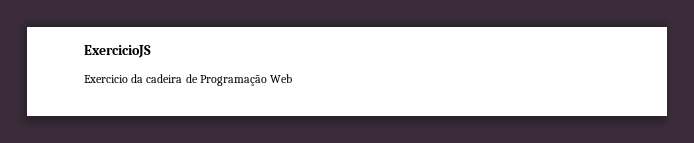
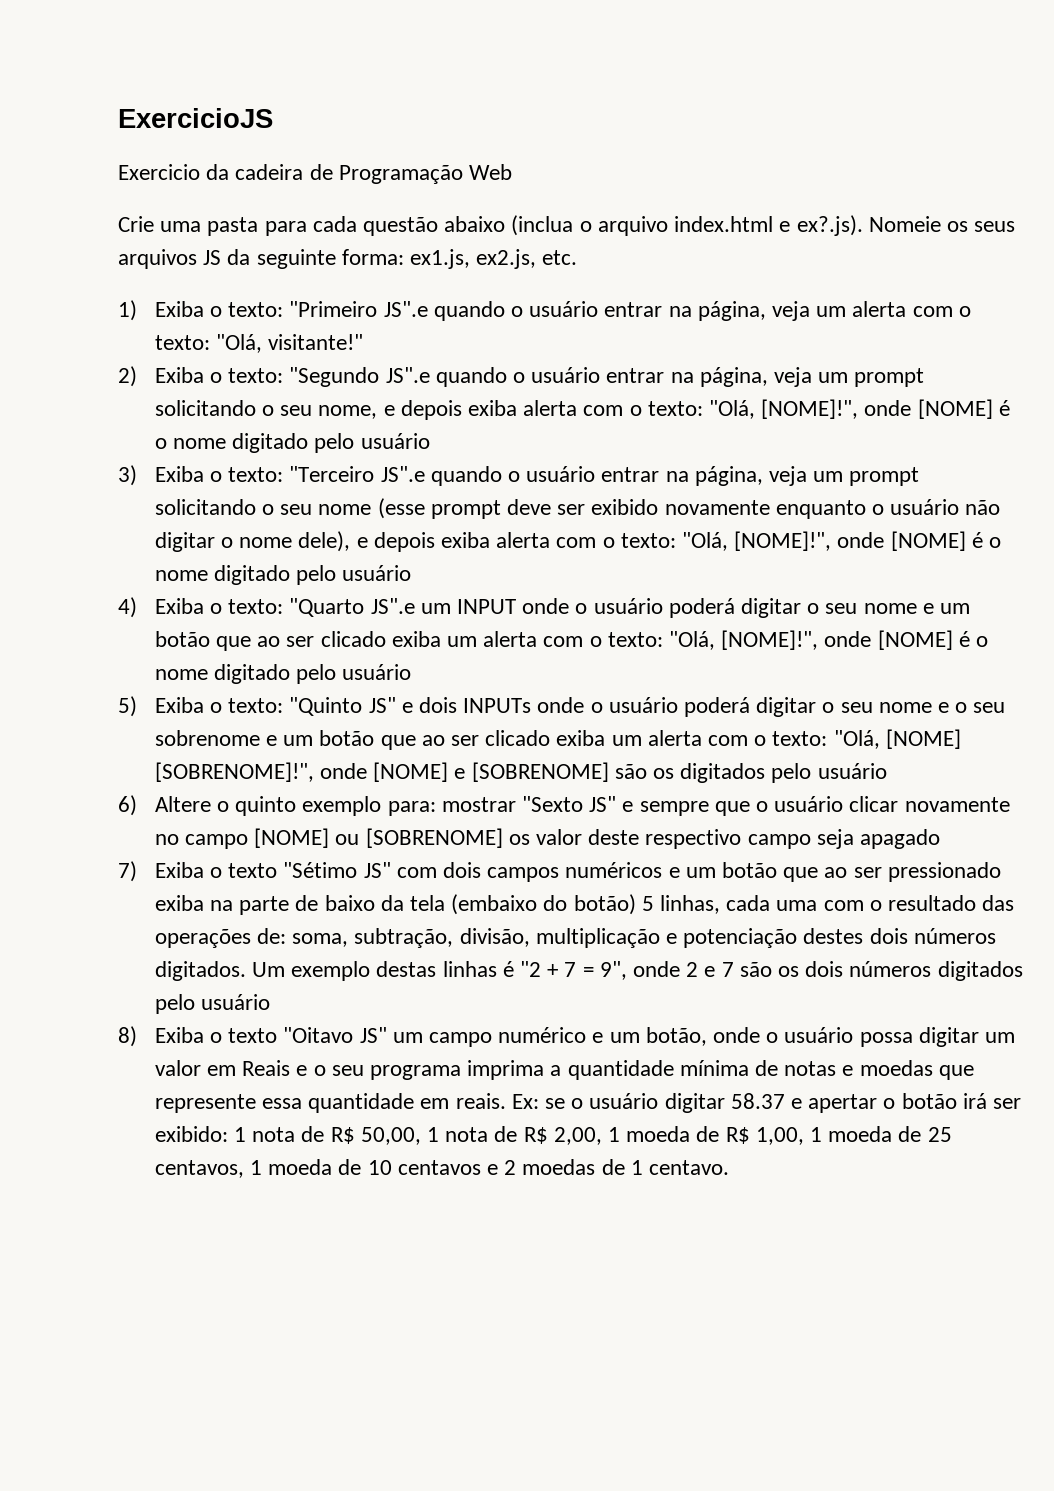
+ Crie uma pasta para cada questão abaixo (inclua o arquivo index.html e ex?.js). Nomeie os seus arquivos JS da seguinte forma: ex1.js, ex2.js, etc.
+ 1) Exiba o texto: "Primeiro JS".e quando o usuário entrar na página, veja um alerta com o texto: "Olá, visitante!"
+ 2) Exiba o texto: "Segundo JS".e quando o usuário entrar na página, veja um prompt solicitando o seu nome, e depois exiba alerta com o texto: "Olá, [NOME]!", onde [NOME] é o nome digitado pelo usuário
+ 3) Exiba o texto: "Terceiro JS".e quando o usuário entrar na página, veja um prompt solicitando o seu nome (esse prompt deve ser exibido novamente enquanto o usuário não digitar o nome dele), e depois exiba alerta com o texto: "Olá, [NOME]!", onde [NOME] é o nome digitado pelo usuário
+ 4) Exiba o texto: "Quarto JS".e um INPUT onde o usuário poderá digitar o seu nome e um botão que ao ser clicado exiba um alerta com o texto: "Olá, [NOME]!", onde [NOME] é o nome digitado pelo usuário
+ 5) Exiba o texto: "Quinto JS" e dois INPUTs onde o usuário poderá digitar o seu nome e o seu sobrenome e um botão que ao ser clicado exiba um alerta com o texto: "Olá, [NOME] [SOBRENOME]!", onde [NOME] e [SOBRENOME] são os digitados pelo usuário
+ 6) Altere o quinto exemplo para: mostrar "Sexto JS" e sempre que o usuário clicar novamente no campo [NOME] ou [SOBRENOME] os valor deste respectivo campo seja apagado
+ 7) Exiba o texto "Sétimo JS" com dois campos numéricos e um botão que ao ser pressionado exiba na parte de baixo da tela (embaixo do botão) 5 linhas, cada uma com o resultado das operações de: soma, subtração, divisão, multiplicação e potenciação destes dois números digitados. Um exemplo destas linhas é "2 + 7 = 9", onde 2 e 7 são os dois números digitados pelo usuário
+ 8) Exiba o texto "Oitavo JS" um campo numérico e um botão, onde o usuário possa digitar um valor em Reais e o seu programa imprima a quantidade mínima de notas e moedas que represente essa quantidade em reais. Ex: se o usuário digitar 58.37 e apertar o botão irá ser exibido: 1 nota de R$ 50,00, 1 nota de R$ 2,00, 1 moeda de R$ 1,00, 1 moeda de 25 centavos, 1 moeda de 10 centavos e 2 moedas de 1 centavo.

